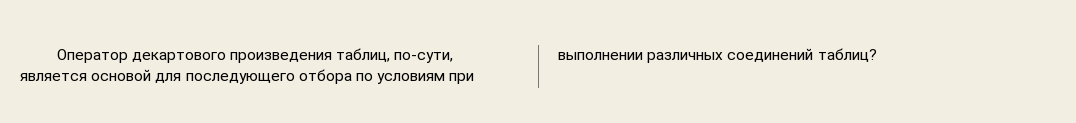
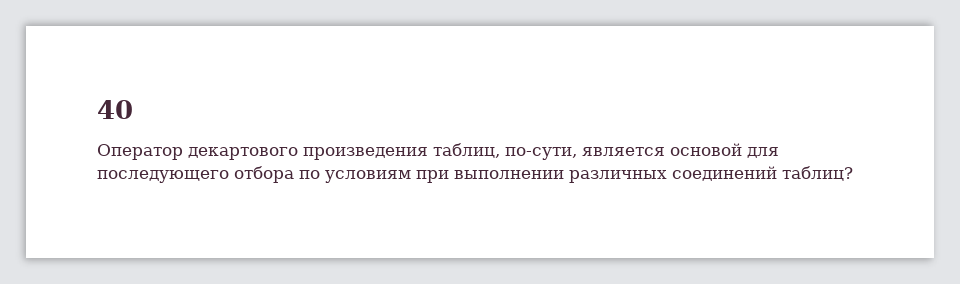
+ 40

